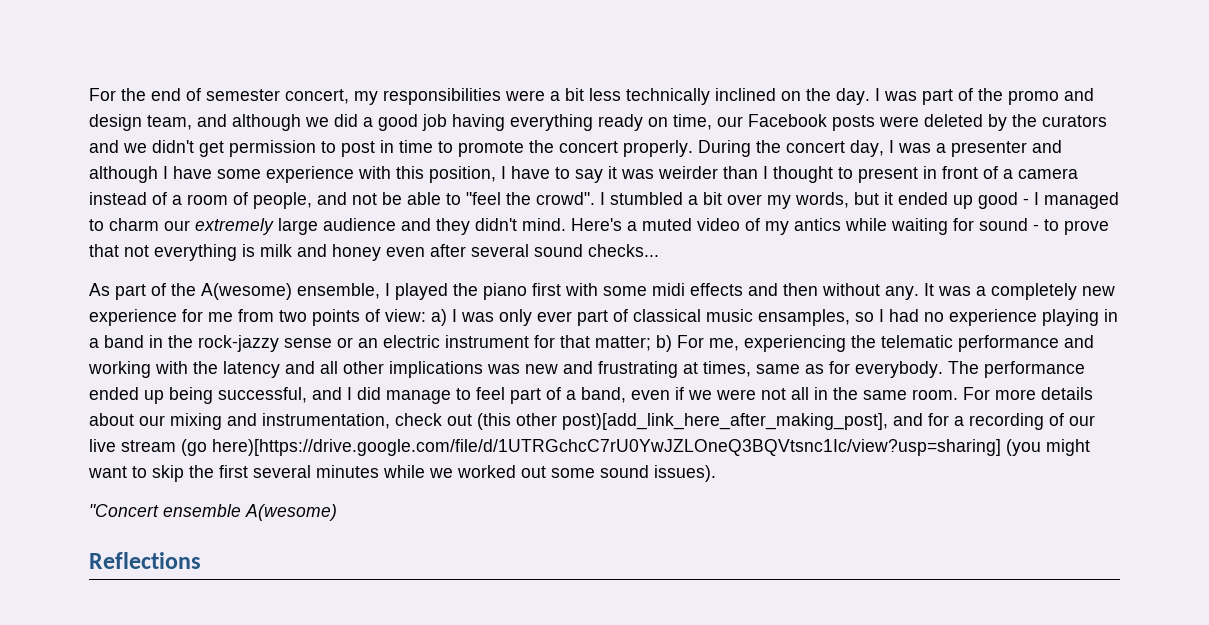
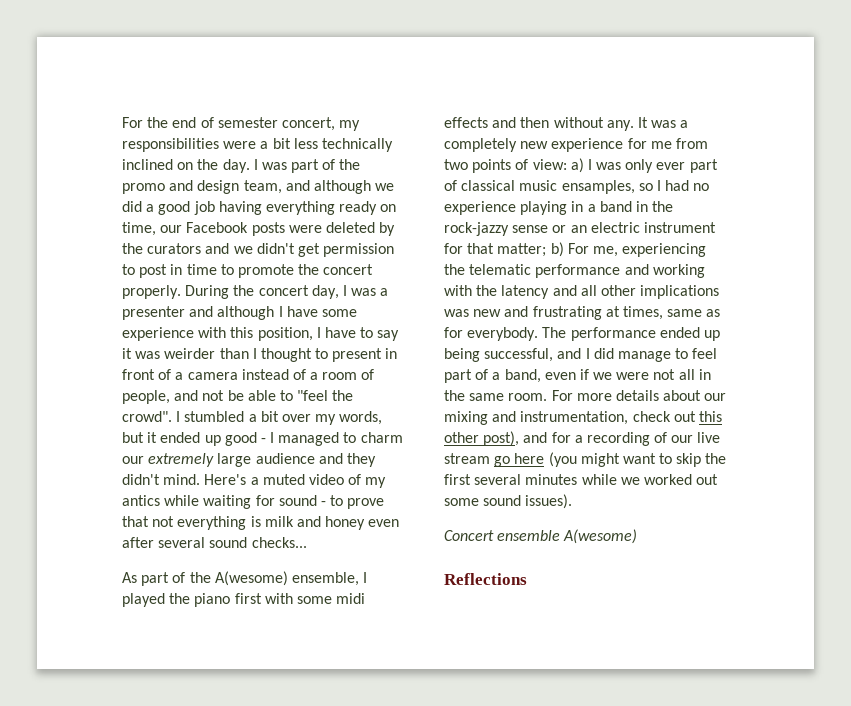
- For more details about our mixing and instrumentation, check out (this other post)[add_link_here_after_making_post], and for a recording of our live stream (go here)[https://drive.google.com/file/d/1UTRGchcC7rU0YwJZLOneQ3BQVtsnc1Ic/view?usp=sharing] (you might want to skip the first several minutes while we worked out some sound issues).
+ For more details about our mixing and instrumentation, check out this other post), and for a recording of our live stream go here (you might want to skip the first several minutes while we worked out some sound issues).
- "Concert ensemble A(wesome)
+ Concert ensemble A(wesome)

